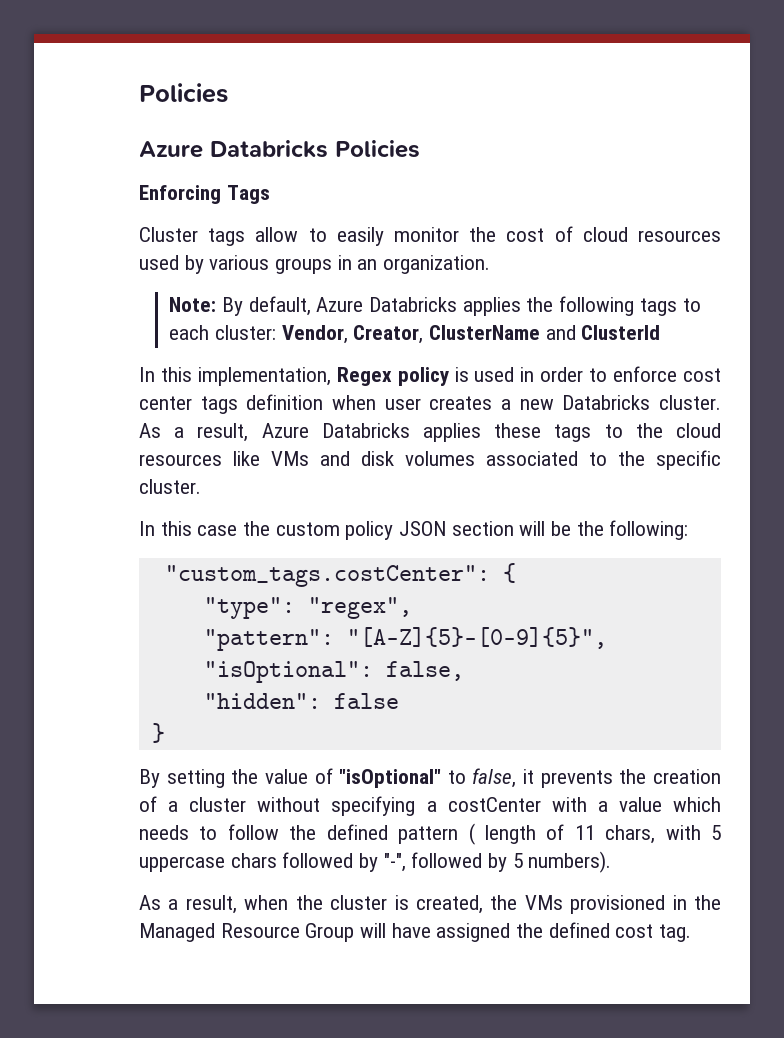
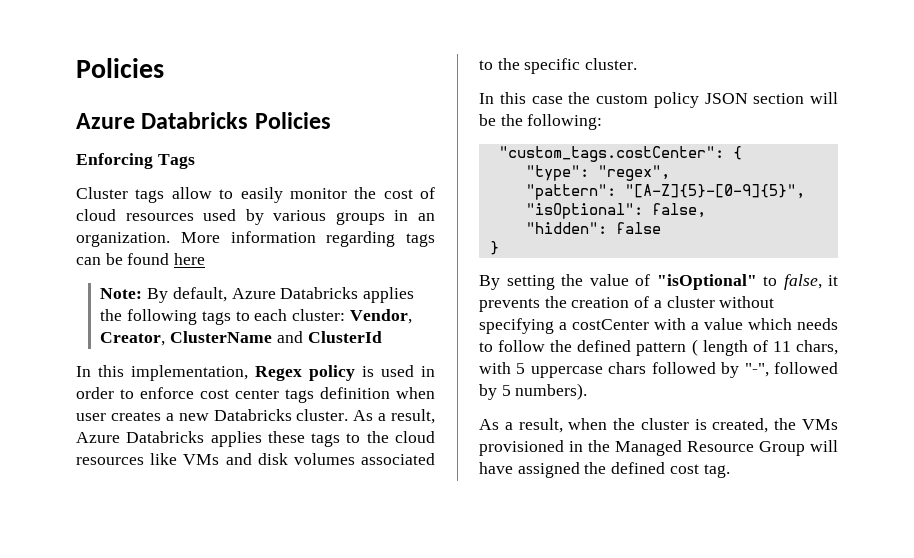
+ More information regarding tags can be found here

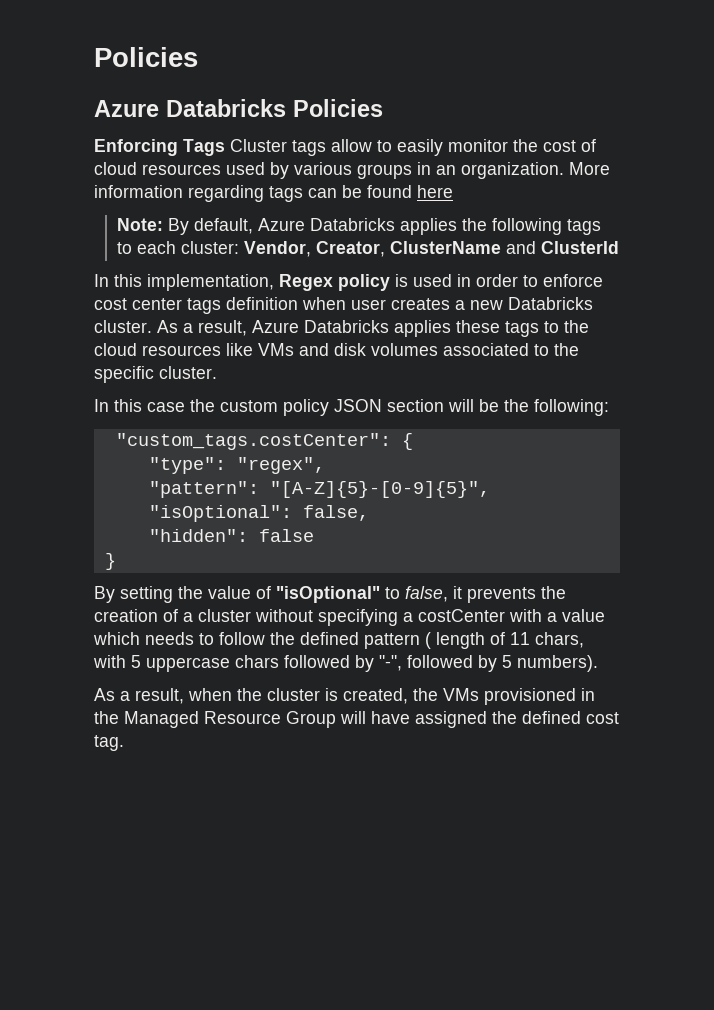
- Enforcing Tags
- Cluster tags allow to easily monitor the cost of cloud resources used by various groups in an organization.
+ Enforcing Tags Cluster tags allow to easily monitor the cost of cloud resources used by various groups in an organization.

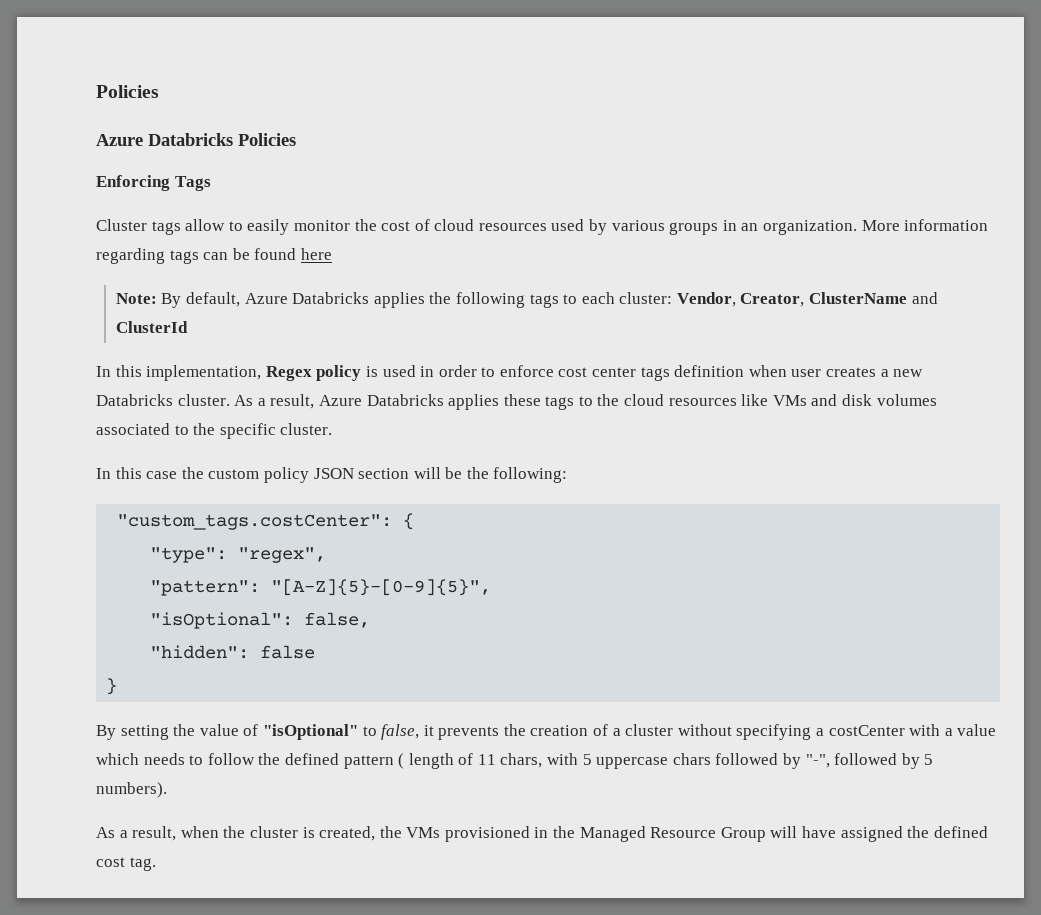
- Enforcing Tags Cluster tags allow to easily monitor the cost of cloud resources used by various groups in an organization.
+ Enforcing Tags
+ Cluster tags allow to easily monitor the cost of cloud resources used by various groups in an organization.

